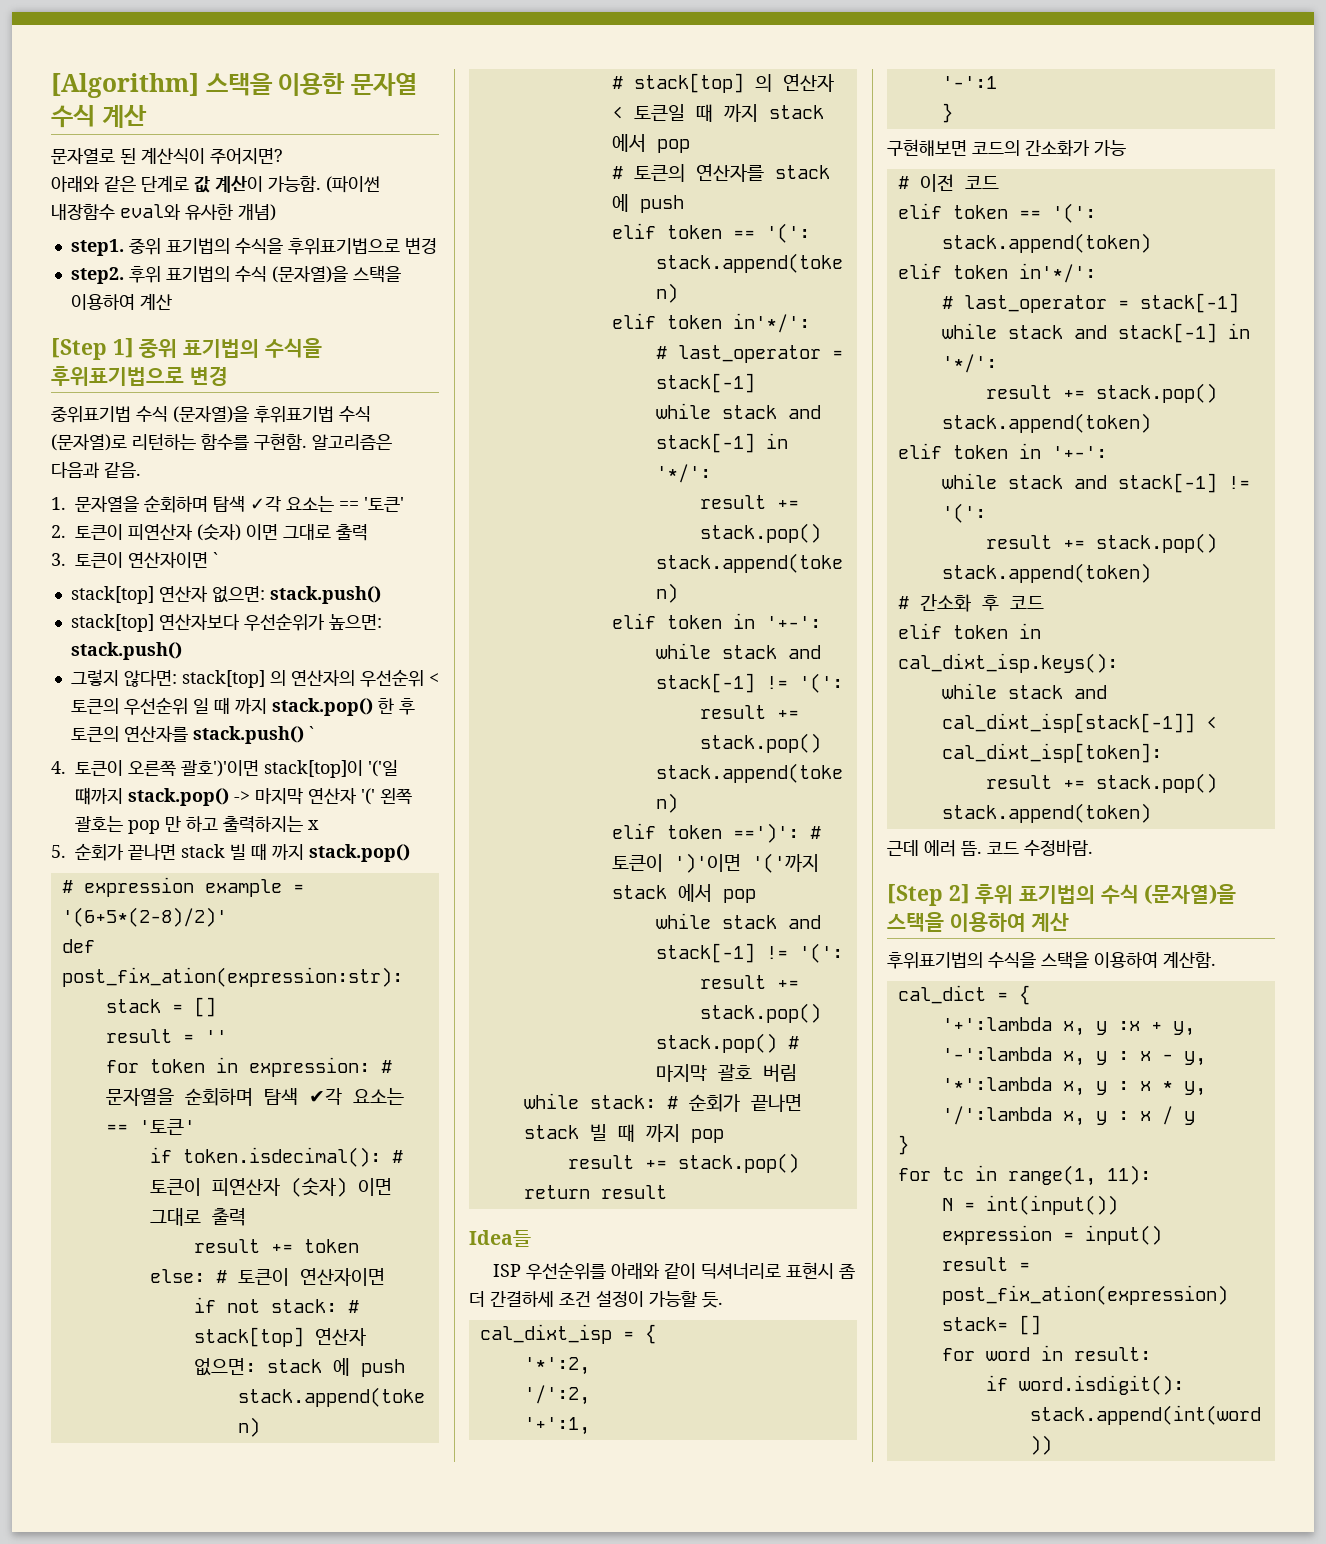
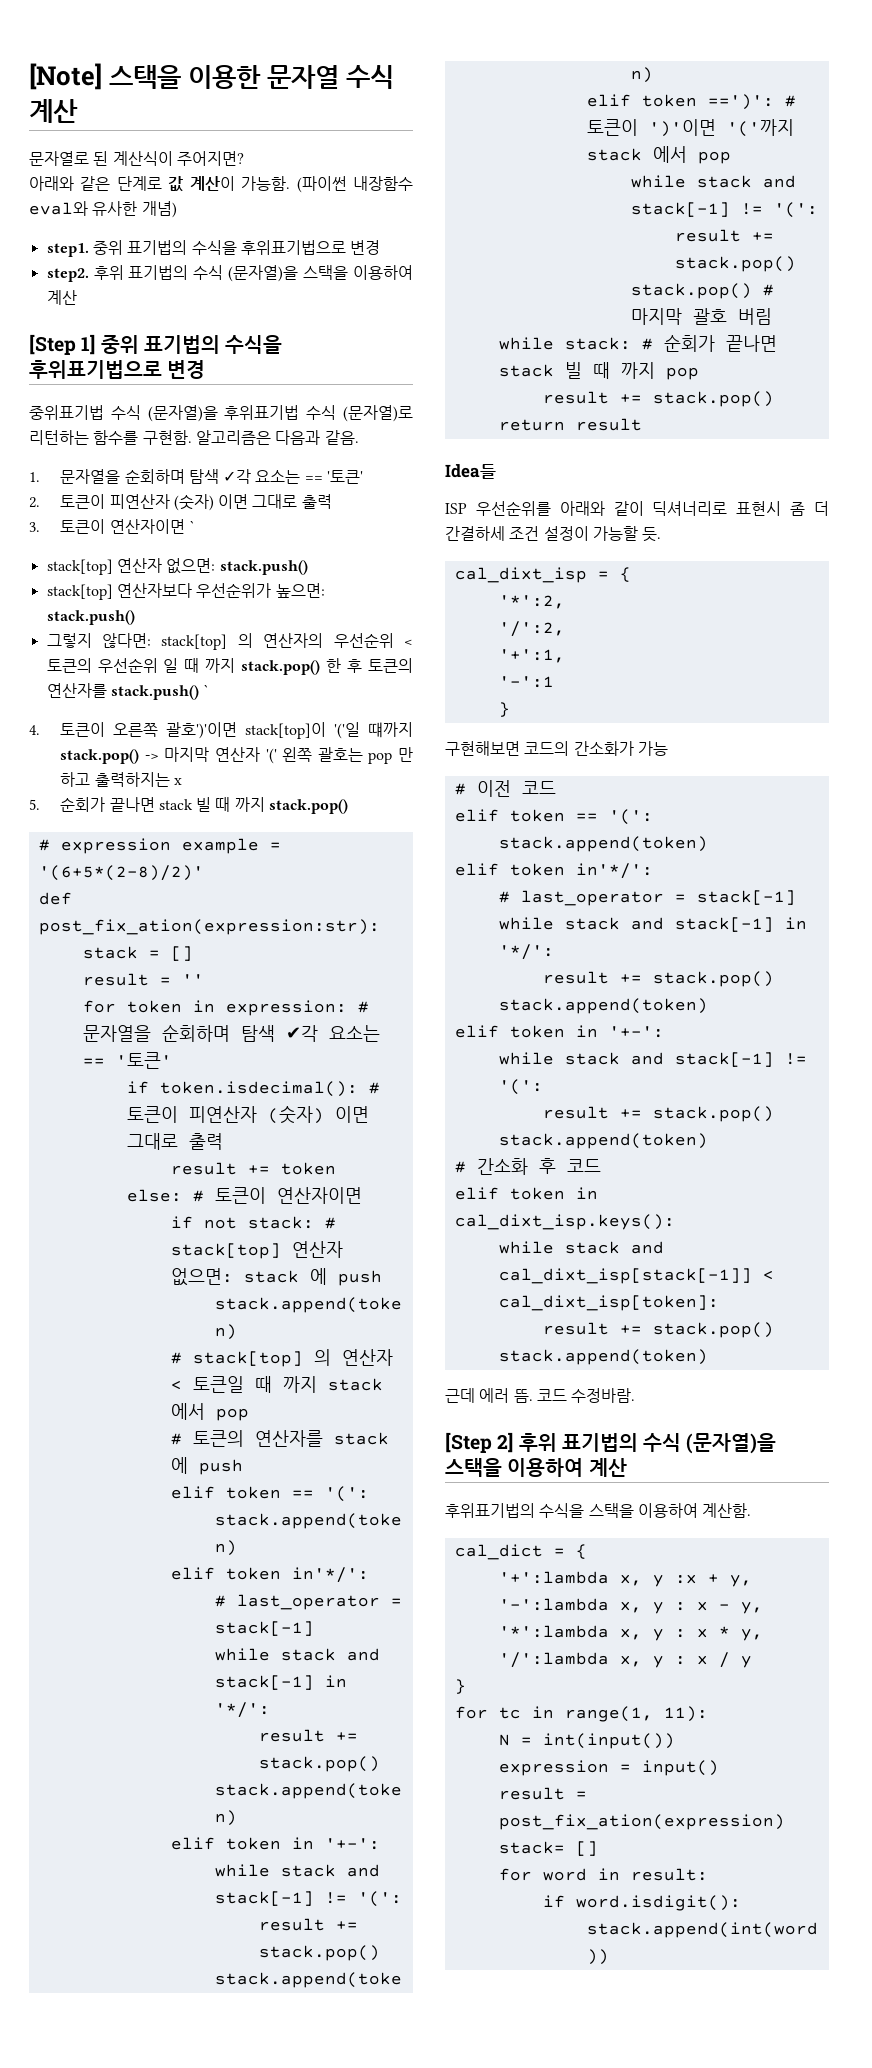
- [Algorithm] 스택을 이용한 문자열 수식 계산
+ [Note] 스택을 이용한 문자열 수식 계산

